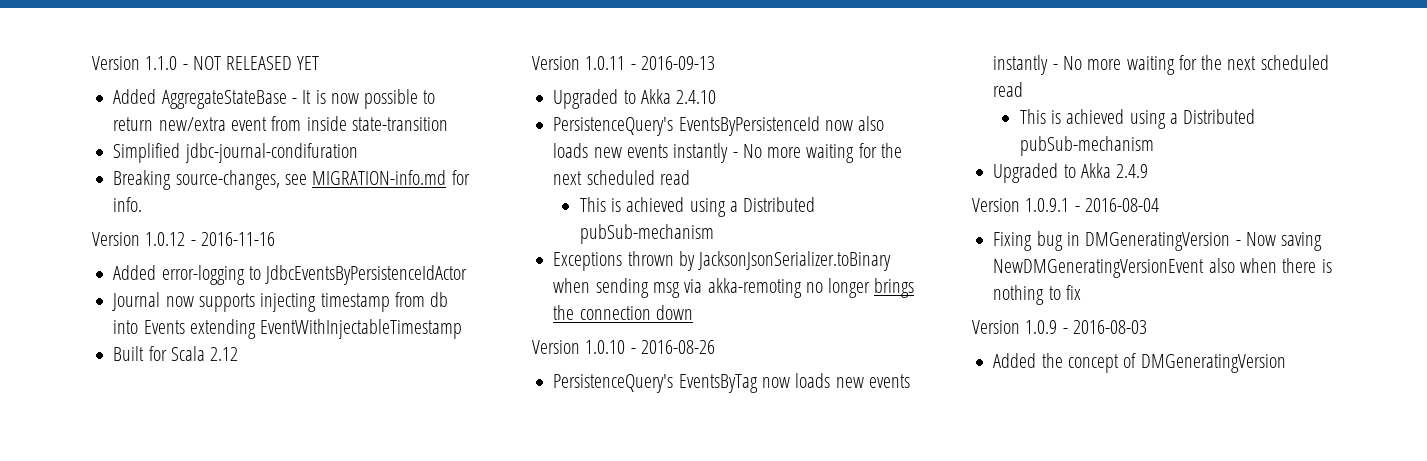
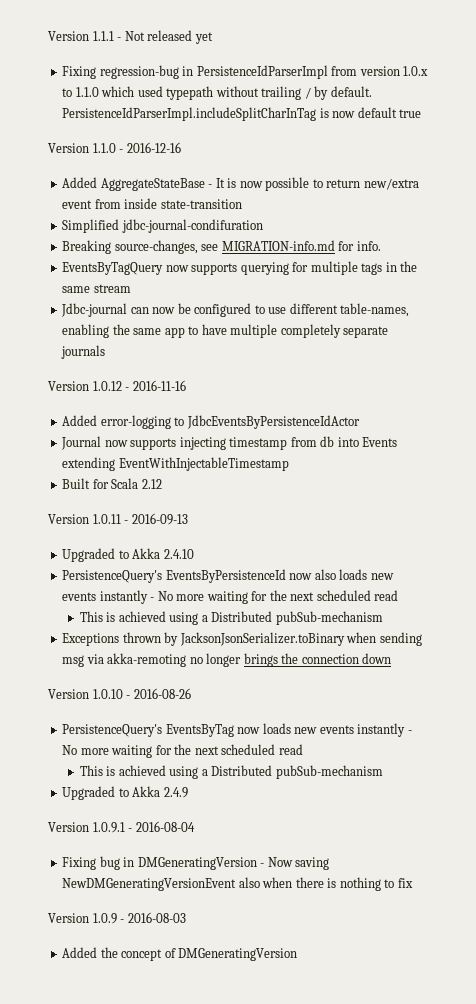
- Version 1.1.0 - NOT RELEASED YET
+ Version 1.1.1 - Not released yet
+ Fixing regression-bug in PersistenceIdParserImpl from version 1.0.x to 1.1.0 which used typepath without trailing / by default. PersistenceIdParserImpl.includeSplitCharInTag is now default true
+ Version 1.1.0 - 2016-12-16
+ EventsByTagQuery now supports querying for multiple tags in the same stream
+ Jdbc-journal can now be configured to use different table-names, enabling the same app to have multiple completely separate journals

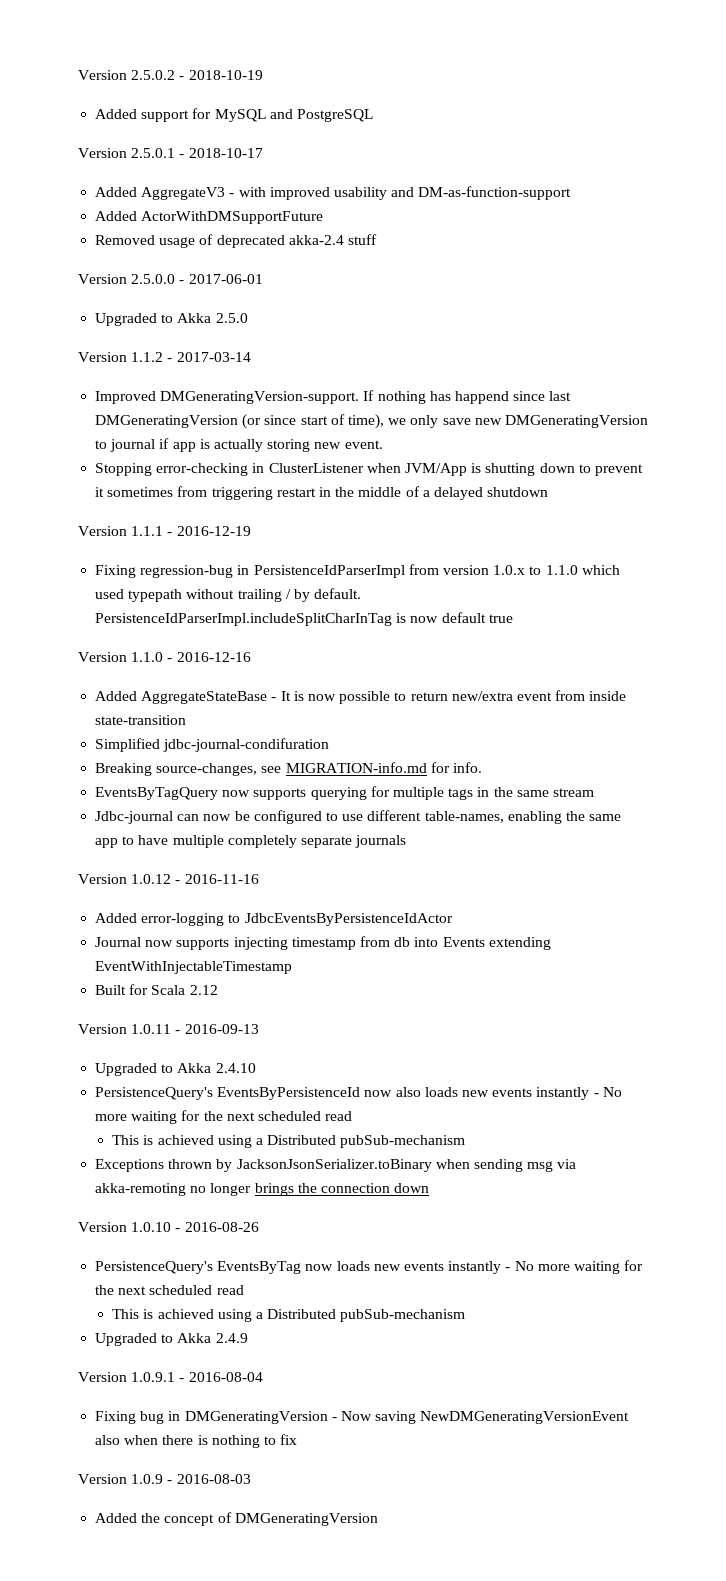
- Version 1.1.1 - Not released yet
+ Version 2.5.0.2 - 2018-10-19
+ Added support for MySQL and PostgreSQL
+ Version 2.5.0.1 - 2018-10-17
+ Added AggregateV3 - with improved usability and DM-as-function-support
+ Added ActorWithDMSupportFuture
+ Removed usage of deprecated akka-2.4 stuff
+ Version 2.5.0.0 - 2017-06-01
+ Upgraded to Akka 2.5.0
+ Version 1.1.2 - 2017-03-14
+ Improved DMGeneratingVersion-support. If nothing has happend since last DMGeneratingVersion (or since start of time), we only save new DMGeneratingVersion to journal if app is actually storing new event.
+ Stopping error-checking in ClusterListener when JVM/App is shutting down to prevent it sometimes from triggering restart in the middle of a delayed shutdown
+ Version 1.1.1 - 2016-12-19

